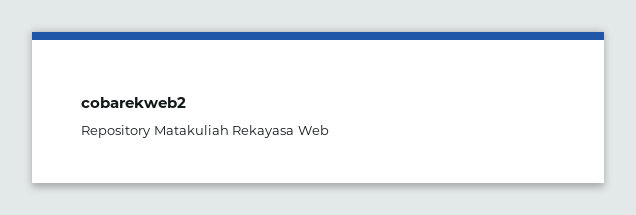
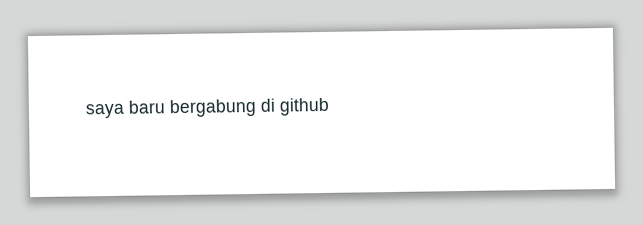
- cobarekweb2
- Repository Matakuliah Rekayasa Web
+ saya baru bergabung di github

